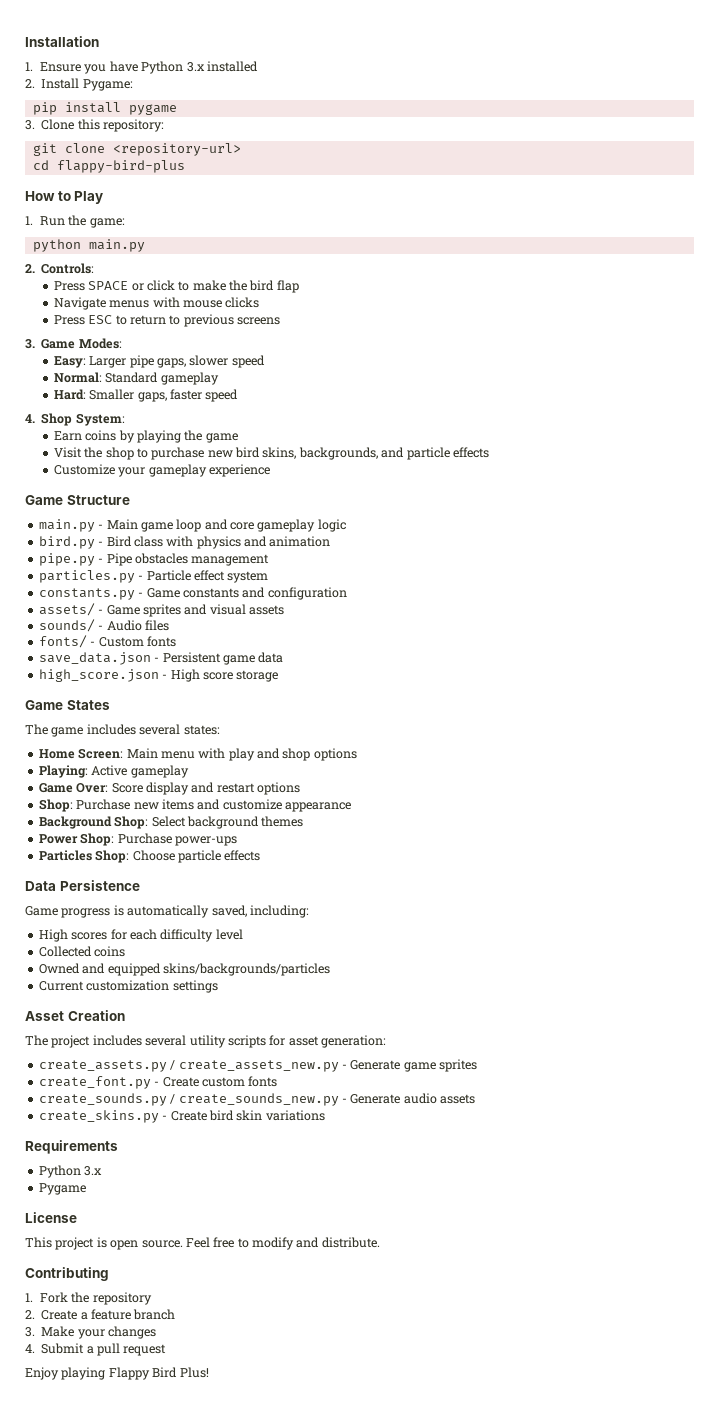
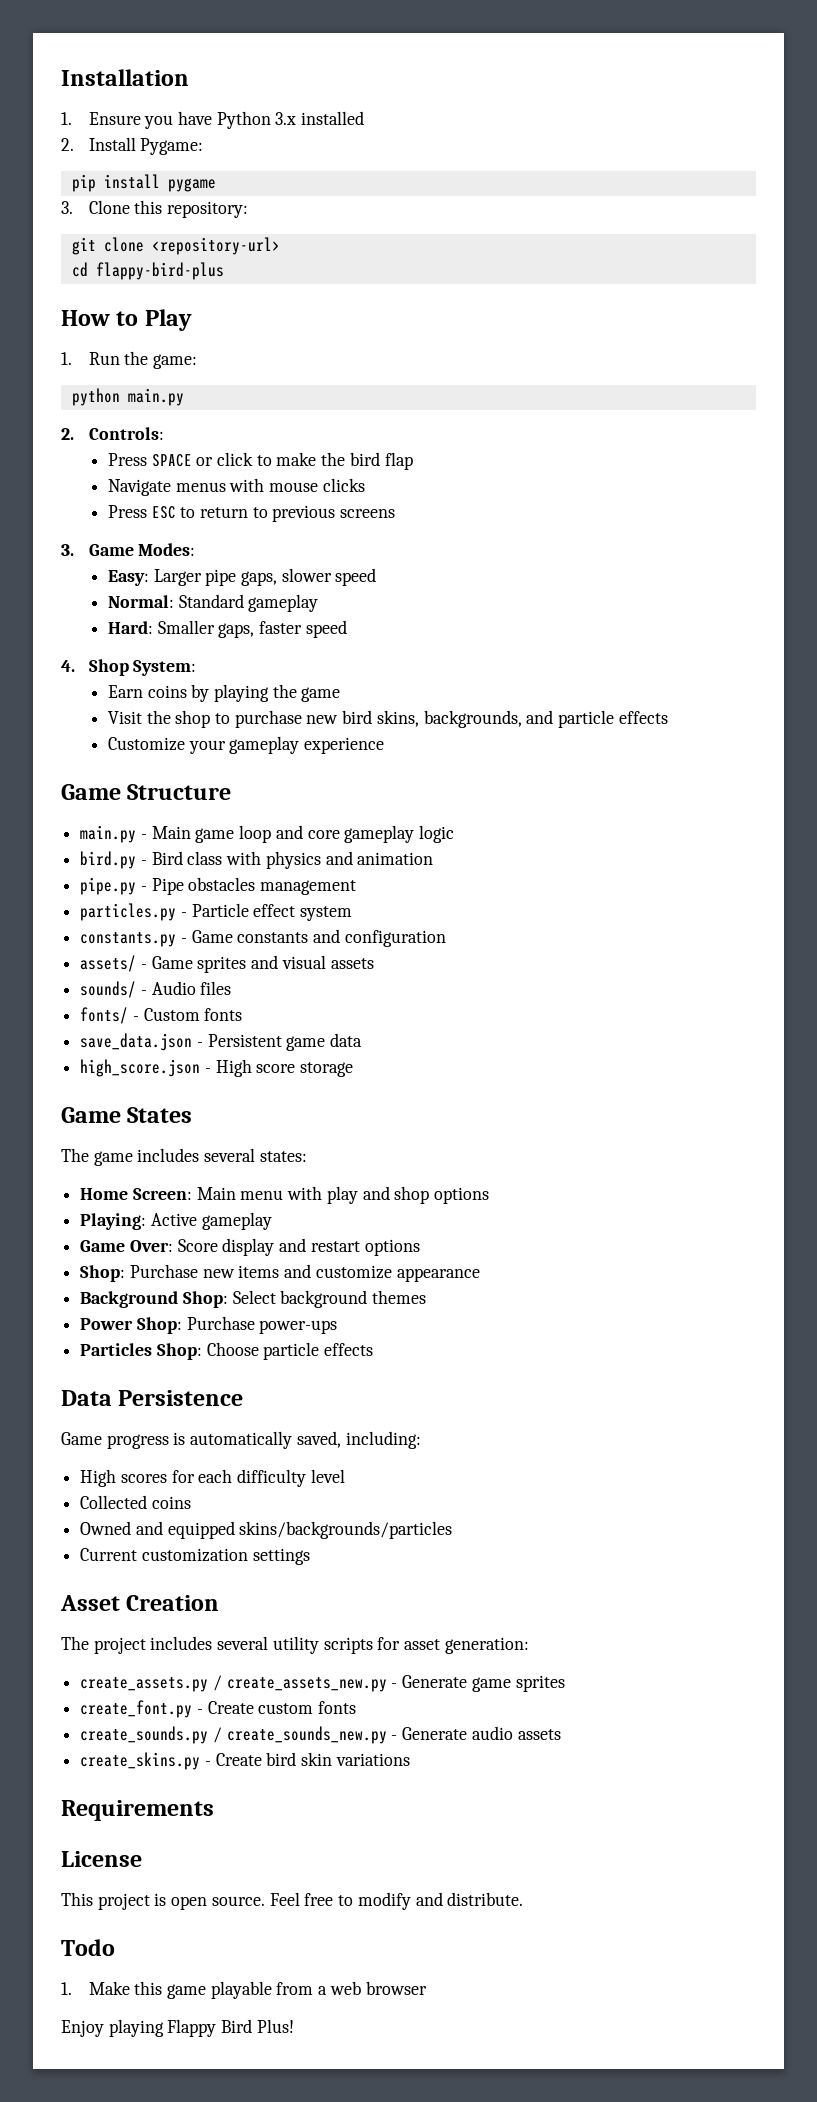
  Requirements
- Python 3.x
- Pygame
- Contributing
- 1. Fork the repository
- 2. Create a feature branch
- 3. Make your changes
- 4. Submit a pull request
+ Todo
+ 1. Make this game playable from a web browser

